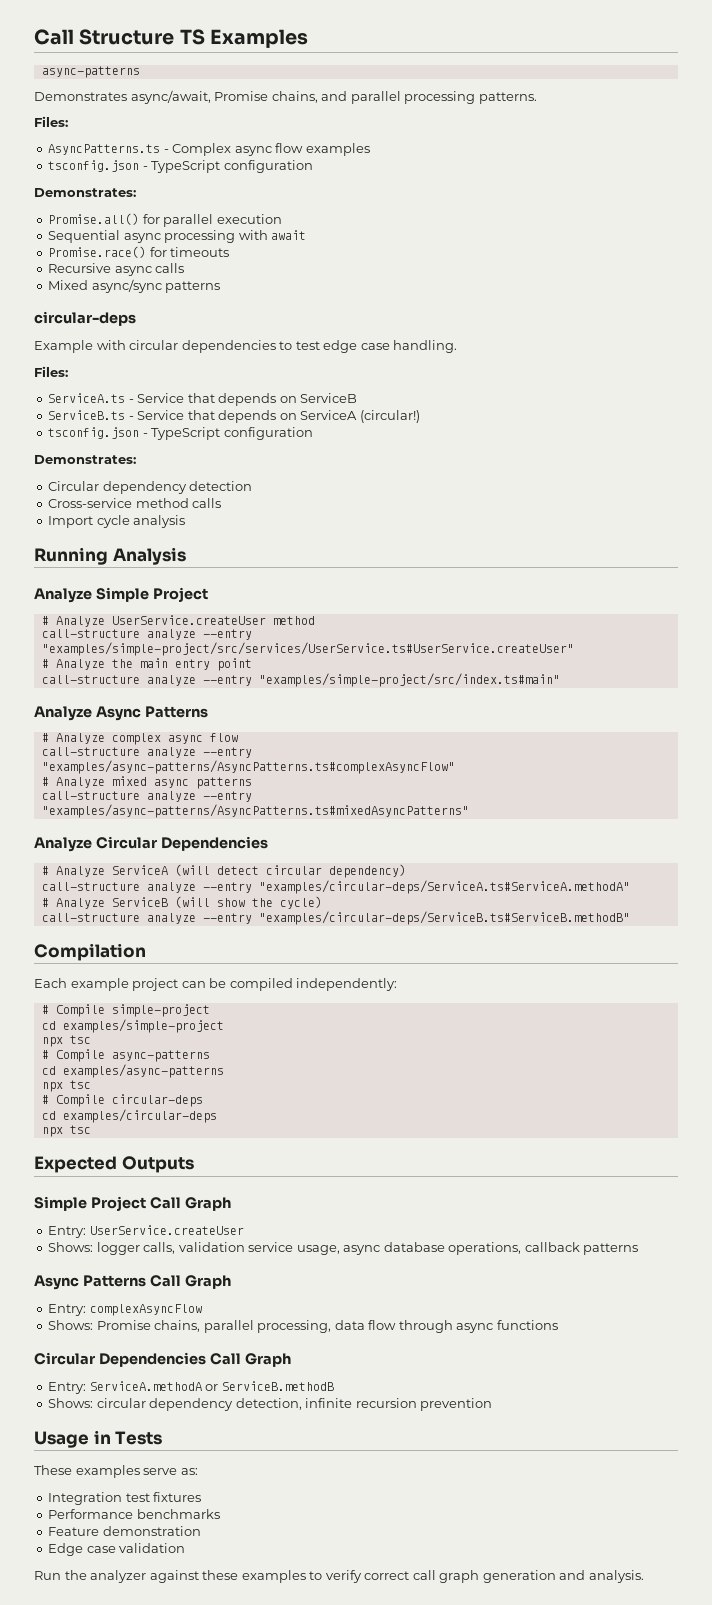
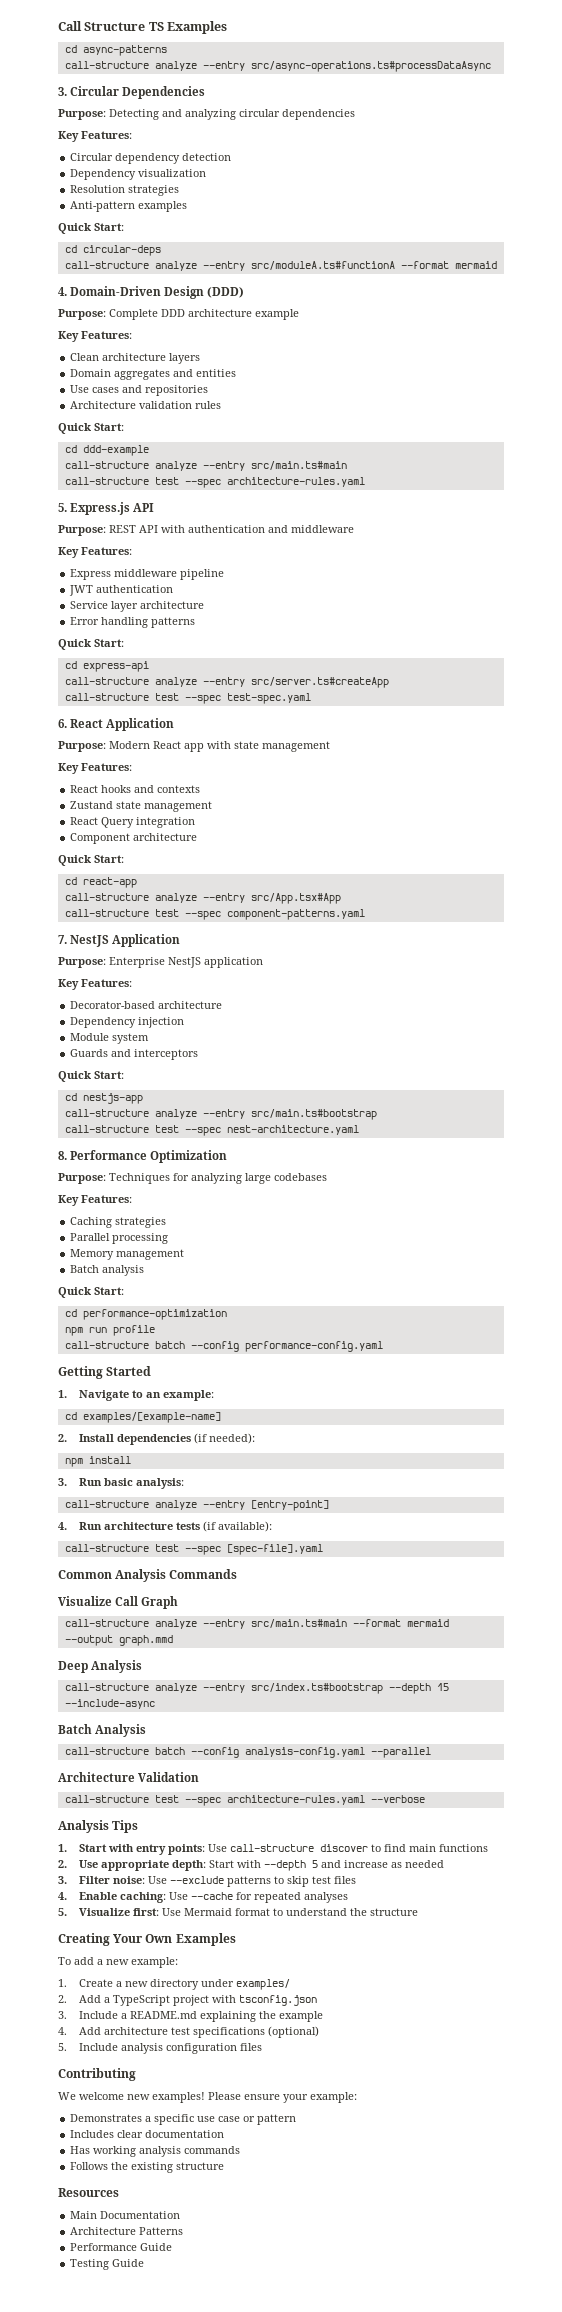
  Call Structure TS Examples
- async-patterns
- Demonstrates async/await, Promise chains, and parallel processing patterns.
- Files:
- AsyncPatterns.ts - Complex async flow examples
- tsconfig.json - TypeScript configuration
- Demonstrates:
- Promise.all() for parallel execution
- Sequential async processing with await
- Promise.race() for timeouts
- Recursive async calls
- Mixed async/sync patterns
- circular-deps
- Example with circular dependencies to test edge case handling.
- Files:
- ServiceA.ts - Service that depends on ServiceB
- ServiceB.ts - Service that depends on ServiceA (circular!)
- tsconfig.json - TypeScript configuration
- Demonstrates:
+ cd async-patterns
+ call-structure analyze --entry src/async-operations.ts#processDataAsync
+ 3. Circular Dependencies
+ Purpose: Detecting and analyzing circular dependencies
+ Key Features:
  Circular dependency detection
- Cross-service method calls
- Import cycle analysis
- Running Analysis
- Analyze Simple Project
- # Analyze UserService.createUser method
- call-structure analyze --entry "examples/simple-project/src/services/UserService.ts#UserService.createUser"
- # Analyze the main entry point
- call-structure analyze --entry "examples/simple-project/src/index.ts#main"
- Analyze Async Patterns
- # Analyze complex async flow
- call-structure analyze --entry "examples/async-patterns/AsyncPatterns.ts#complexAsyncFlow"
- # Analyze mixed async patterns
- call-structure analyze --entry "examples/async-patterns/AsyncPatterns.ts#mixedAsyncPatterns"
- Analyze Circular Dependencies
- # Analyze ServiceA (will detect circular dependency)
- call-structure analyze --entry "examples/circular-deps/ServiceA.ts#ServiceA.methodA"
- # Analyze ServiceB (will show the cycle)
- call-structure analyze --entry "examples/circular-deps/ServiceB.ts#ServiceB.methodB"
- Compilation
- Each example project can be compiled independently:
- # Compile simple-project
- cd examples/simple-project
- npx tsc
- # Compile async-patterns
- cd examples/async-patterns
- npx tsc
- # Compile circular-deps
- cd examples/circular-deps
- npx tsc
- Expected Outputs
- Simple Project Call Graph
- Entry: UserService.createUser
- Shows: logger calls, validation service usage, async database operations, callback patterns
- Async Patterns Call Graph
- Entry: complexAsyncFlow
- Shows: Promise chains, parallel processing, data flow through async functions
- Circular Dependencies Call Graph
- Entry: ServiceA.methodA or ServiceB.methodB
- Shows: circular dependency detection, infinite recursion prevention
- Usage in Tests
- These examples serve as:
- Integration test fixtures
- Performance benchmarks
- Feature demonstration
- Edge case validation
- Run the analyzer against these examples to verify correct call graph generation and analysis.
+ Dependency visualization
+ Resolution strategies
+ Anti-pattern examples
+ Quick Start:
+ cd circular-deps
+ call-structure analyze --entry src/moduleA.ts#functionA --format mermaid
+ 4. Domain-Driven Design (DDD)
+ Purpose: Complete DDD architecture example
+ Key Features:
+ Clean architecture layers
+ Domain aggregates and entities
+ Use cases and repositories
+ Architecture validation rules
+ Quick Start:
+ cd ddd-example
+ call-structure analyze --entry src/main.ts#main
+ call-structure test --spec architecture-rules.yaml
+ 5. Express.js API
+ Purpose: REST API with authentication and middleware
+ Key Features:
+ Express middleware pipeline
+ JWT authentication
+ Service layer architecture
+ Error handling patterns
+ Quick Start:
+ cd express-api
+ call-structure analyze --entry src/server.ts#createApp
+ call-structure test --spec test-spec.yaml
+ 6. React Application
+ Purpose: Modern React app with state management
+ Key Features:
+ React hooks and contexts
+ Zustand state management
+ React Query integration
+ Component architecture
+ Quick Start:
+ cd react-app
+ call-structure analyze --entry src/App.tsx#App
+ call-structure test --spec component-patterns.yaml
+ 7. NestJS Application
+ Purpose: Enterprise NestJS application
+ Key Features:
+ Decorator-based architecture
+ Dependency injection
+ Module system
+ Guards and interceptors
+ Quick Start:
+ cd nestjs-app
+ call-structure analyze --entry src/main.ts#bootstrap
+ call-structure test --spec nest-architecture.yaml
+ 8. Performance Optimization
+ Purpose: Techniques for analyzing large codebases
+ Key Features:
+ Caching strategies
+ Parallel processing
+ Memory management
+ Batch analysis
+ Quick Start:
+ cd performance-optimization
+ npm run profile
+ call-structure batch --config performance-config.yaml
+ Getting Started
+ 1. Navigate to an example:
+ cd examples/[example-name]
+ 2. Install dependencies (if needed):
+ npm install
+ 3. Run basic analysis:
+ call-structure analyze --entry [entry-point]
+ 4. Run architecture tests (if available):
+ call-structure test --spec [spec-file].yaml
+ Common Analysis Commands
+ Visualize Call Graph
+ call-structure analyze --entry src/main.ts#main --format mermaid --output graph.mmd
+ Deep Analysis
+ call-structure analyze --entry src/index.ts#bootstrap --depth 15 --include-async
+ Batch Analysis
+ call-structure batch --config analysis-config.yaml --parallel
+ Architecture Validation
+ call-structure test --spec architecture-rules.yaml --verbose
+ Analysis Tips
+ 1. Start with entry points: Use call-structure discover to find main functions
+ 2. Use appropriate depth: Start with --depth 5 and increase as needed
+ 3. Filter noise: Use --exclude patterns to skip test files
+ 4. Enable caching: Use --cache for repeated analyses
+ 5. Visualize first: Use Mermaid format to understand the structure
+ Creating Your Own Examples
+ To add a new example:
+ 1. Create a new directory under examples/
+ 2. Add a TypeScript project with tsconfig.json
+ 3. Include a README.md explaining the example
+ 4. Add architecture test specifications (optional)
+ 5. Include analysis configuration files
+ Contributing
+ We welcome new examples! Please ensure your example:
+ Demonstrates a specific use case or pattern
+ Includes clear documentation
+ Has working analysis commands
+ Follows the existing structure
+ Resources
+ Main Documentation
+ Architecture Patterns
+ Performance Guide
+ Testing Guide

